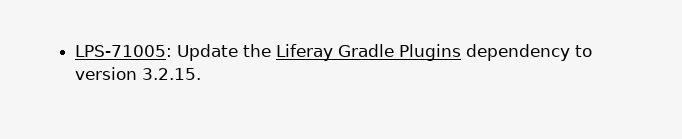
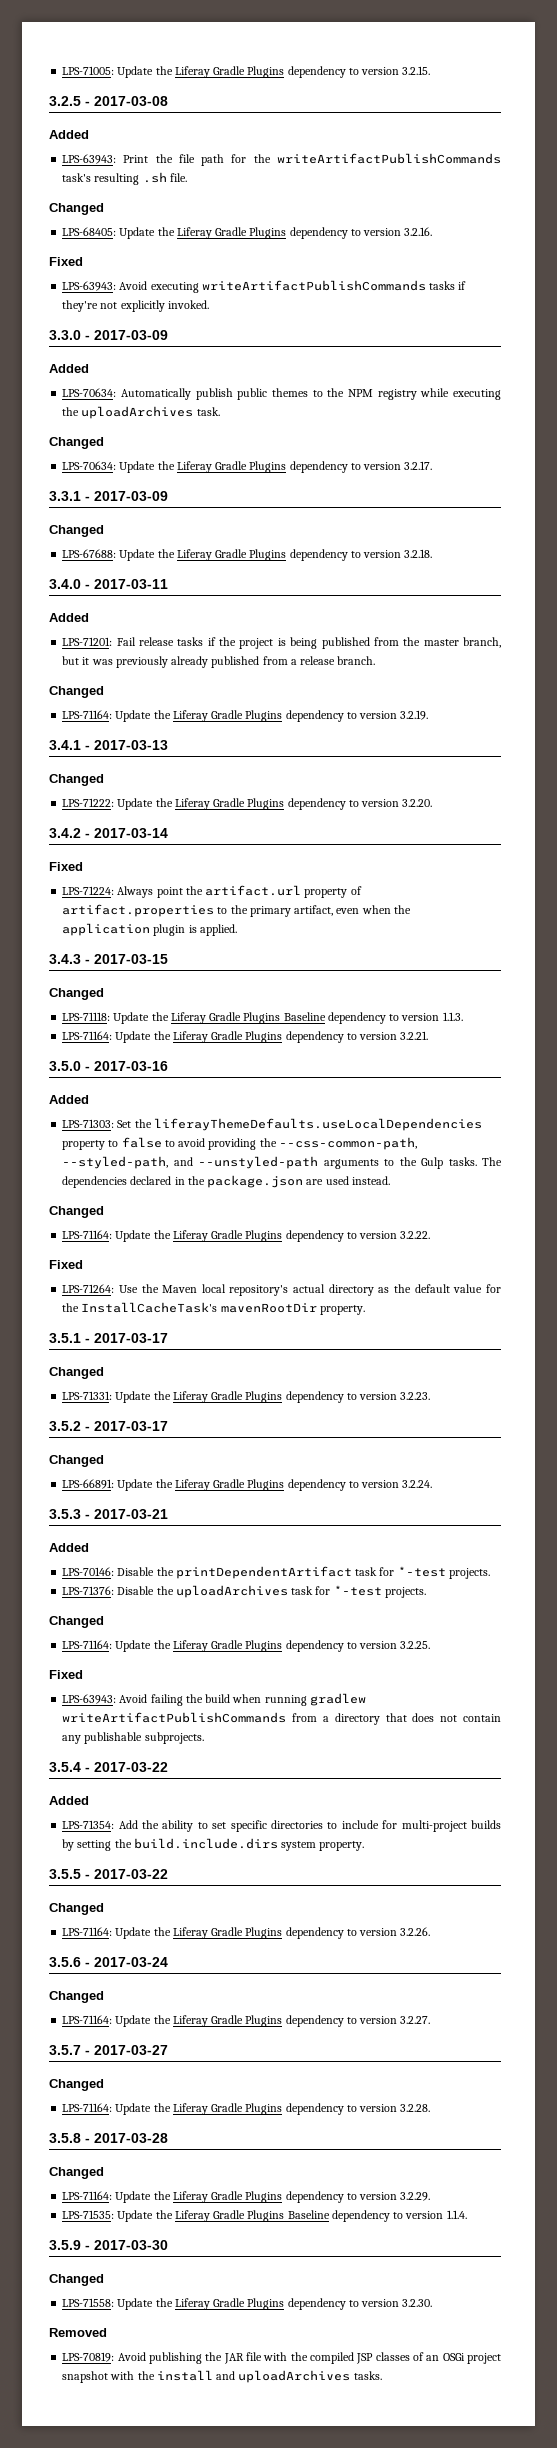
+ 3.2.5 - 2017-03-08
+ Added
+ LPS-63943: Print the file path for the writeArtifactPublishCommands task's resulting .sh file.
+ Changed
+ LPS-68405: Update the Liferay Gradle Plugins dependency to version 3.2.16.
+ Fixed
+ LPS-63943: Avoid executing writeArtifactPublishCommands tasks if they're not explicitly invoked.
+ 3.3.0 - 2017-03-09
+ Added
+ LPS-70634: Automatically publish public themes to the NPM registry while executing the uploadArchives task.
+ Changed
+ LPS-70634: Update the Liferay Gradle Plugins dependency to version 3.2.17.
+ 3.3.1 - 2017-03-09
+ Changed
+ LPS-67688: Update the Liferay Gradle Plugins dependency to version 3.2.18.
+ 3.4.0 - 2017-03-11
+ Added
+ LPS-71201: Fail release tasks if the project is being published from the master branch, but it was previously already published from a release branch.
+ Changed
+ LPS-71164: Update the Liferay Gradle Plugins dependency to version 3.2.19.
+ 3.4.1 - 2017-03-13
+ Changed
+ LPS-71222: Update the Liferay Gradle Plugins dependency to version 3.2.20.
+ 3.4.2 - 2017-03-14
+ Fixed
+ LPS-71224: Always point the artifact.url property of artifact.properties to the primary artifact, even when the application plugin is applied.
+ 3.4.3 - 2017-03-15
+ Changed
+ LPS-71118: Update the Liferay Gradle Plugins Baseline dependency to version 1.1.3.
+ LPS-71164: Update the Liferay Gradle Plugins dependency to version 3.2.21.
+ 3.5.0 - 2017-03-16
+ Added
+ LPS-71303: Set the liferayThemeDefaults.useLocalDependencies property to false to avoid providing the --css-common-path, --styled-path, and --unstyled-path arguments to the Gulp tasks. The dependencies declared in the package.json are used instead.
+ Changed
+ LPS-71164: Update the Liferay Gradle Plugins dependency to version 3.2.22.
+ Fixed
+ LPS-71264: Use the Maven local repository's actual directory as the default value for the InstallCacheTask's mavenRootDir property.
+ 3.5.1 - 2017-03-17
+ Changed
+ LPS-71331: Update the Liferay Gradle Plugins dependency to version 3.2.23.
+ 3.5.2 - 2017-03-17
+ Changed
+ LPS-66891: Update the Liferay Gradle Plugins dependency to version 3.2.24.
+ 3.5.3 - 2017-03-21
+ Added
+ LPS-70146: Disable the printDependentArtifact task for *-test projects.
+ LPS-71376: Disable the uploadArchives task for *-test projects.
+ Changed
+ LPS-71164: Update the Liferay Gradle Plugins dependency to version 3.2.25.
+ Fixed
+ LPS-63943: Avoid failing the build when running gradlew writeArtifactPublishCommands from a directory that does not contain any publishable subprojects.
+ 3.5.4 - 2017-03-22
+ Added
+ LPS-71354: Add the ability to set specific directories to include for multi-project builds by setting the build.include.dirs system property.
+ 3.5.5 - 2017-03-22
+ Changed
+ LPS-71164: Update the Liferay Gradle Plugins dependency to version 3.2.26.
+ 3.5.6 - 2017-03-24
+ Changed
+ LPS-71164: Update the Liferay Gradle Plugins dependency to version 3.2.27.
+ 3.5.7 - 2017-03-27
+ Changed
+ LPS-71164: Update the Liferay Gradle Plugins dependency to version 3.2.28.
+ 3.5.8 - 2017-03-28
+ Changed
+ LPS-71164: Update the Liferay Gradle Plugins dependency to version 3.2.29.
+ LPS-71535: Update the Liferay Gradle Plugins Baseline dependency to version 1.1.4.
+ 3.5.9 - 2017-03-30
+ Changed
+ LPS-71558: Update the Liferay Gradle Plugins dependency to version 3.2.30.
+ Removed
+ LPS-70819: Avoid publishing the JAR file with the compiled JSP classes of an OSGi project snapshot with the install and uploadArchives tasks.

